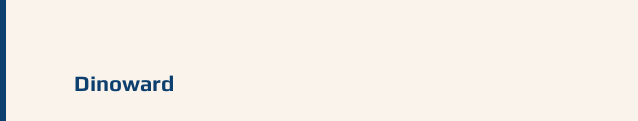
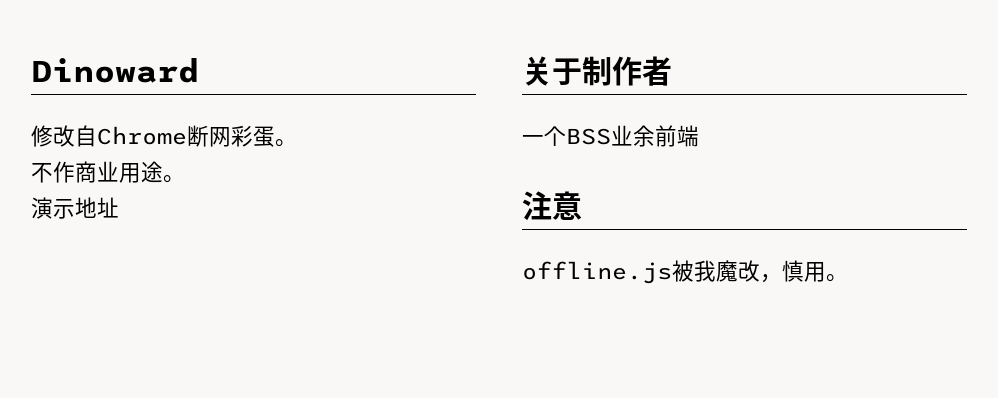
+ 修改自Chrome断网彩蛋。
+ 不作商业用途。
+ 演示地址
+ 关于制作者
+ 一个BSS业余前端
+ 注意
+ offline.js被我魔改，慎用。

